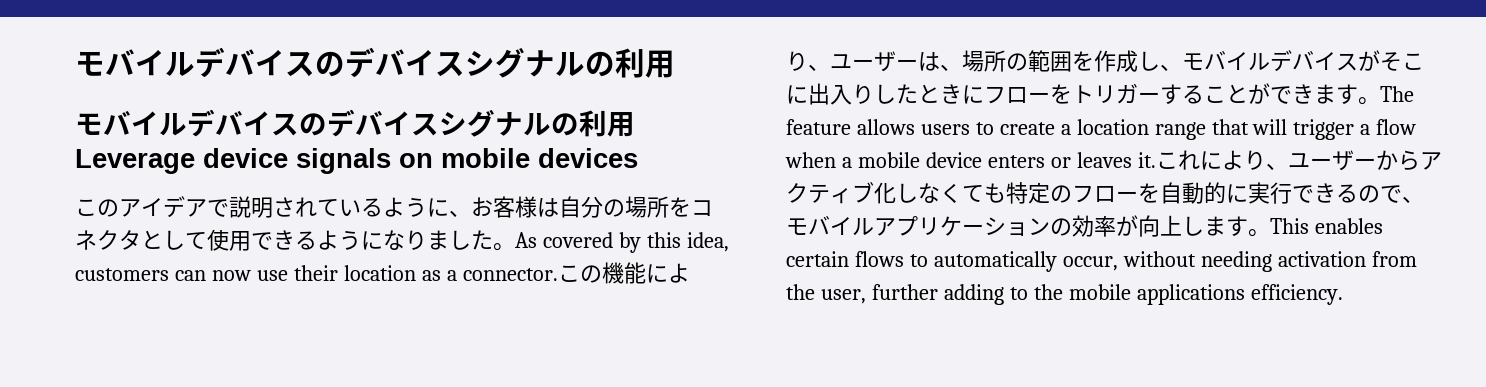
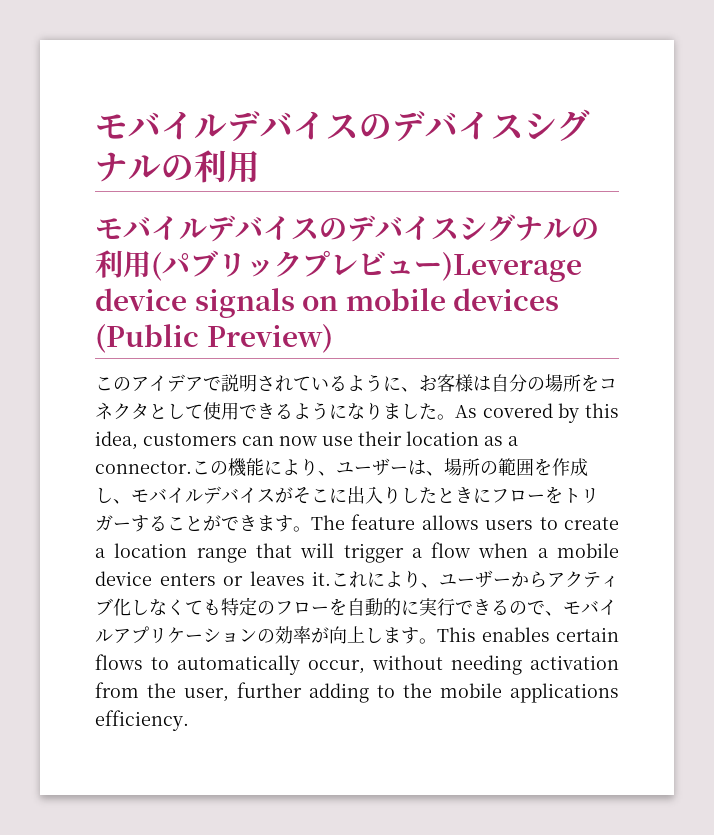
- モバイルデバイスのデバイスシグナルの利用Leverage device signals on mobile devices
+ モバイルデバイスのデバイスシグナルの利用(パブリックプレビュー)Leverage device signals on mobile devices (Public Preview)

